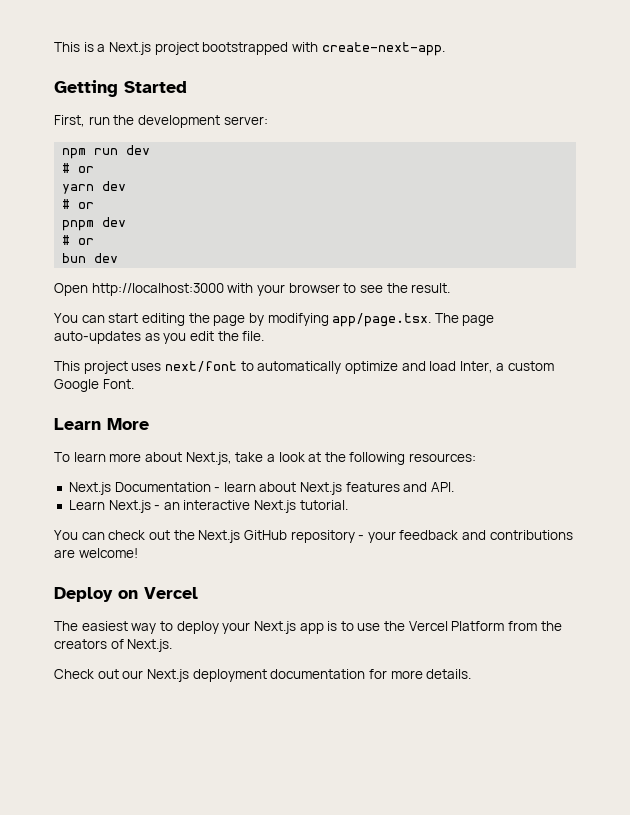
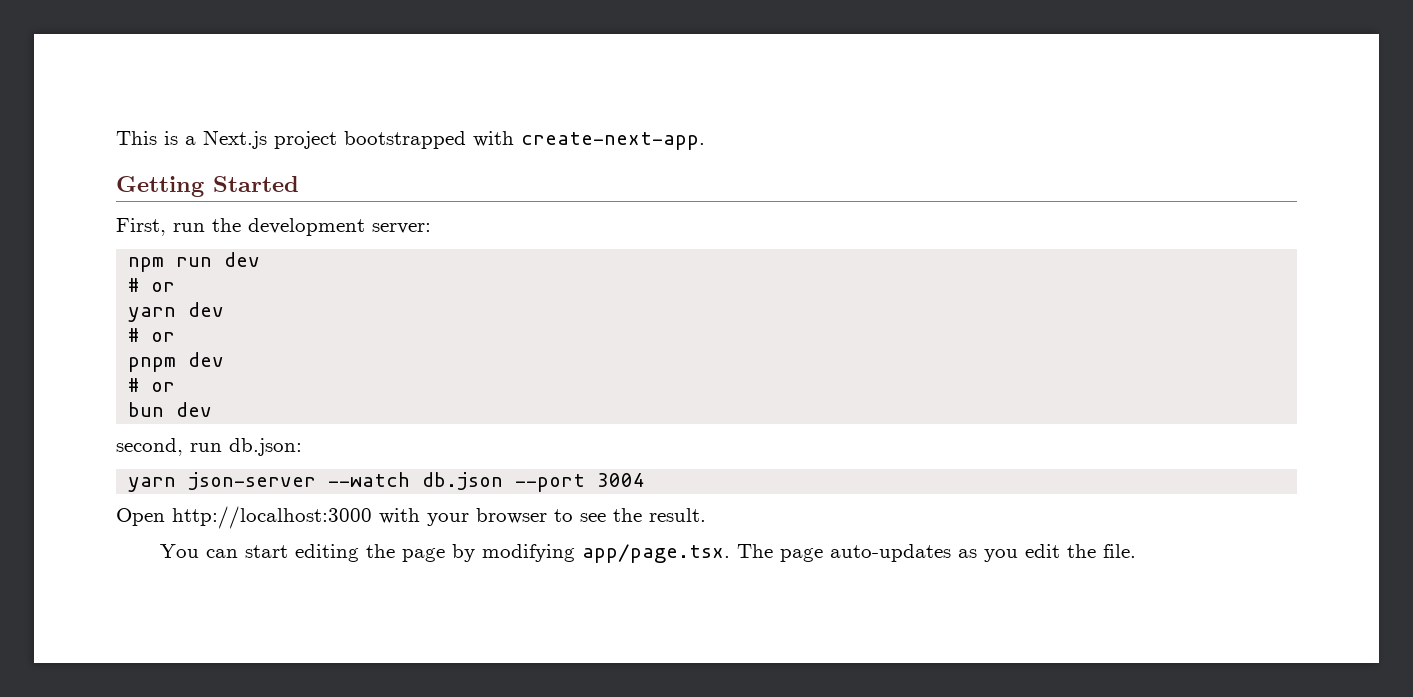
+ second, run db.json:
+ yarn json-server --watch db.json --port 3004
- This project uses next/font to automatically optimize and load Inter, a custom Google Font.
- Learn More
- To learn more about Next.js, take a look at the following resources:
- Next.js Documentation - learn about Next.js features and API.
- Learn Next.js - an interactive Next.js tutorial.
- You can check out the Next.js GitHub repository - your feedback and contributions are welcome!
- Deploy on Vercel
- The easiest way to deploy your Next.js app is to use the Vercel Platform from the creators of Next.js.
- Check out our Next.js deployment documentation for more details.

